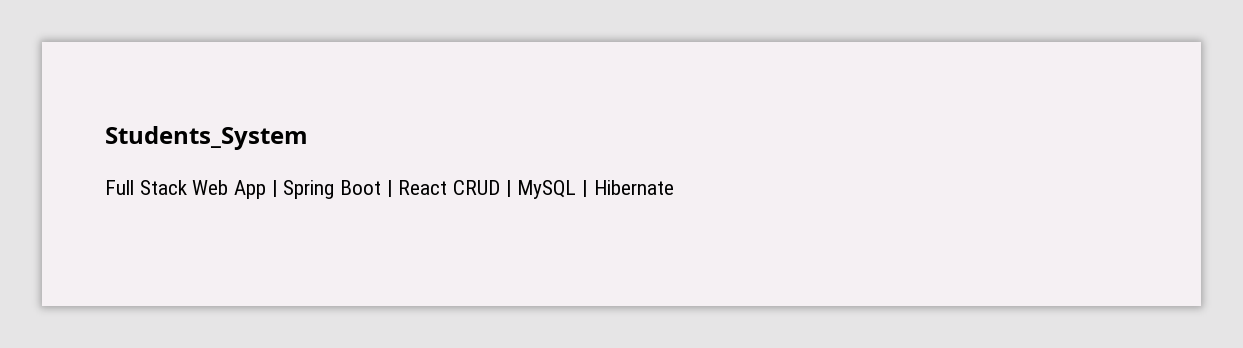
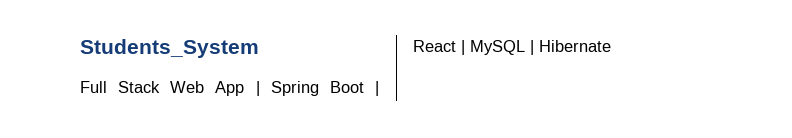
- Full Stack Web App | Spring Boot | React CRUD | MySQL | Hibernate
+ Full Stack Web App | Spring Boot | React | MySQL | Hibernate

